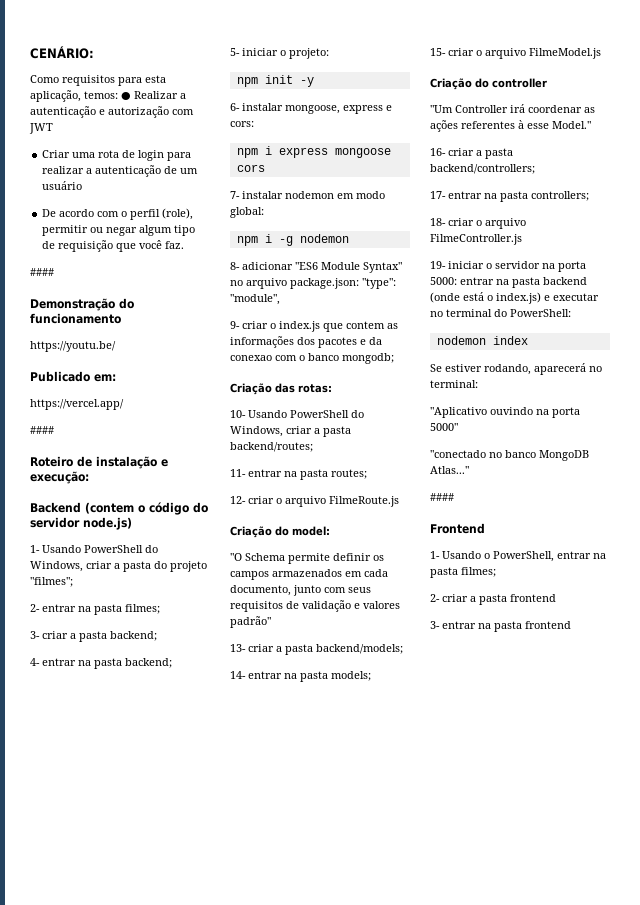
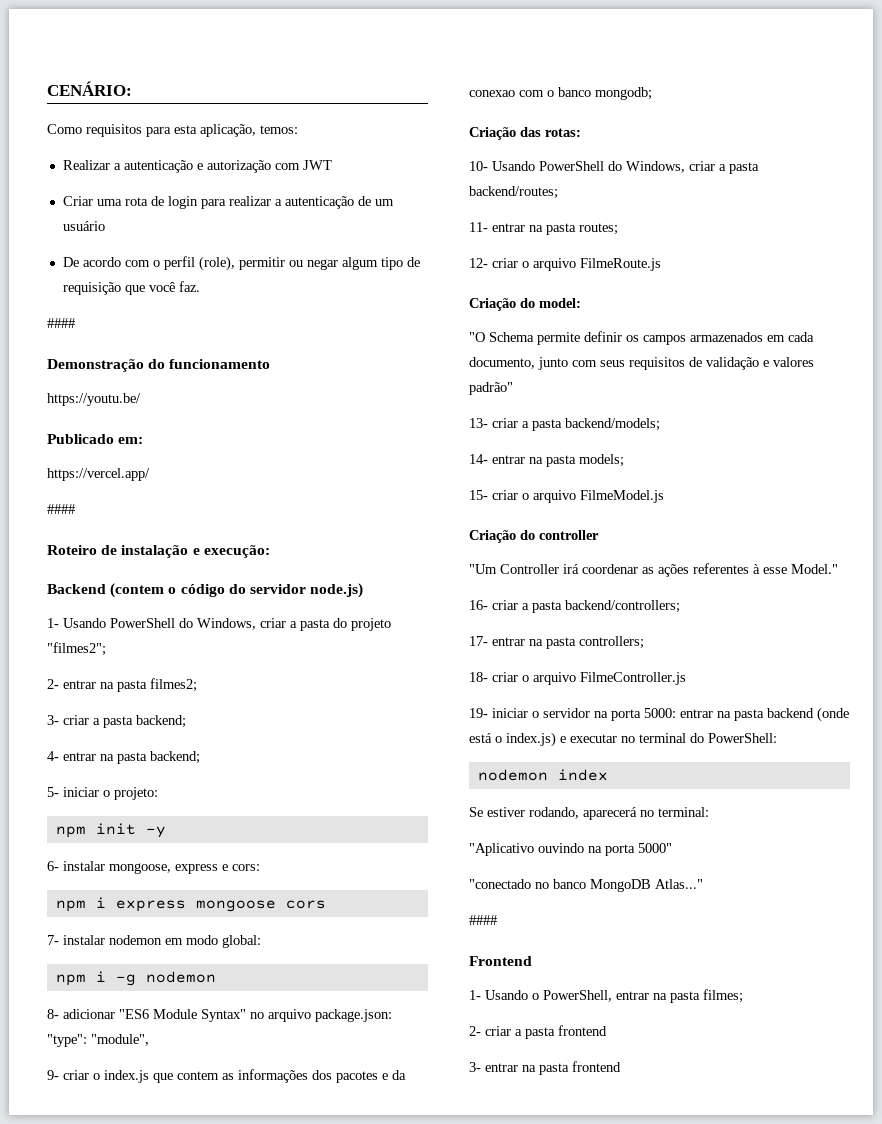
- Como requisitos para esta aplicação, temos: ● Realizar a autenticação e autorização com JWT
+ Como requisitos para esta aplicação, temos:
+ Realizar a autenticação e autorização com JWT
- 1- Usando PowerShell do Windows, criar a pasta do projeto "filmes";
+ 1- Usando PowerShell do Windows, criar a pasta do projeto "filmes2";
- 2- entrar na pasta filmes;
+ 2- entrar na pasta filmes2;

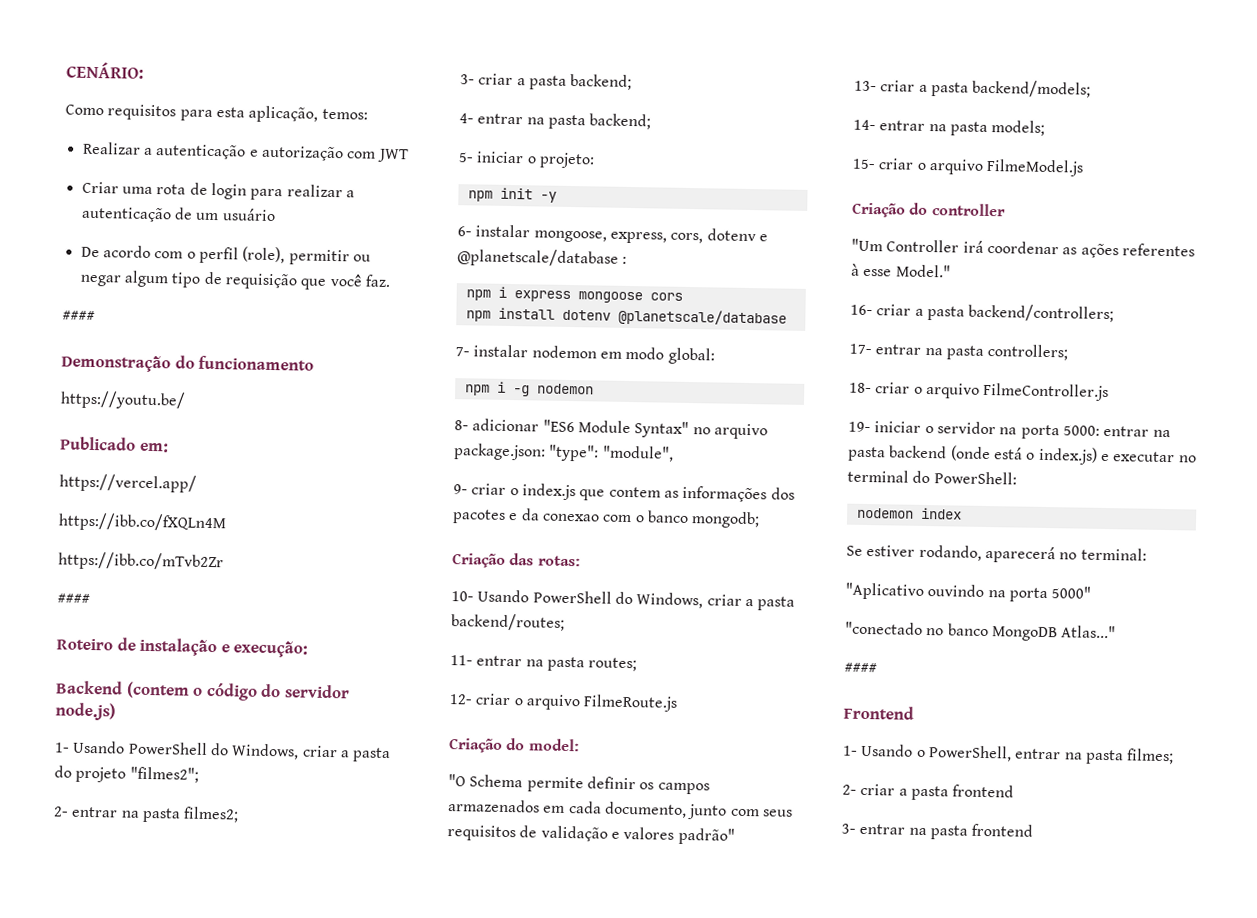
+ https://ibb.co/fXQLn4M
+ https://ibb.co/mTvb2Zr
- 6- instalar mongoose, express e cors:
+ 6- instalar mongoose, express, cors, dotenv e @planetscale/database :
+ npm install dotenv @planetscale/database

